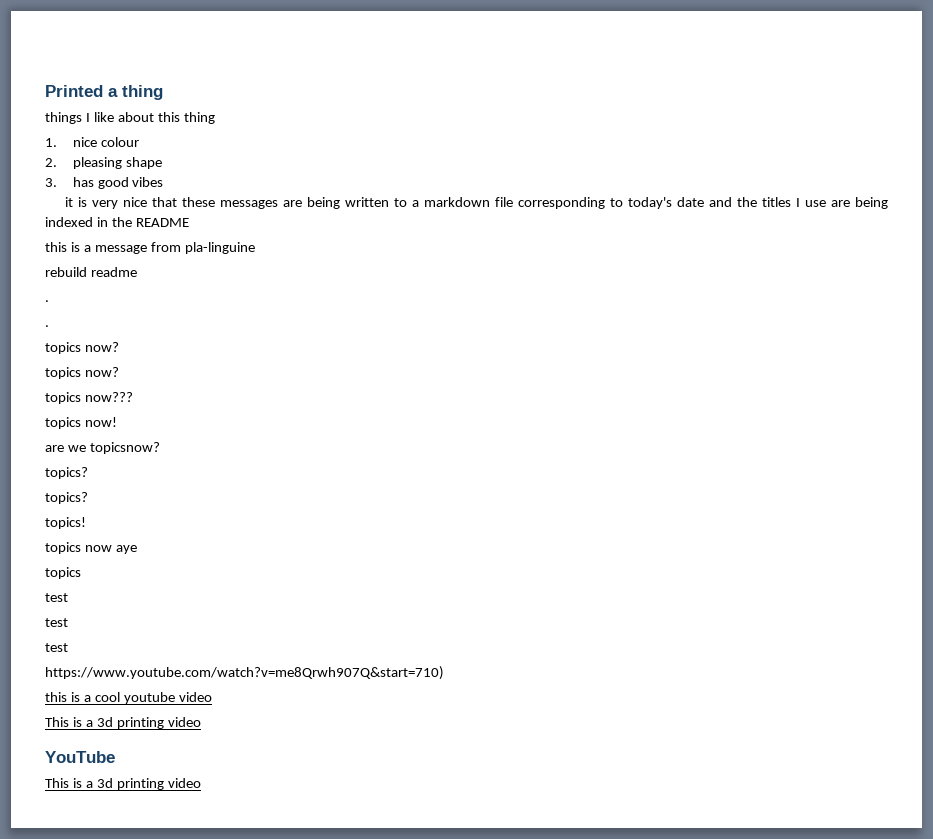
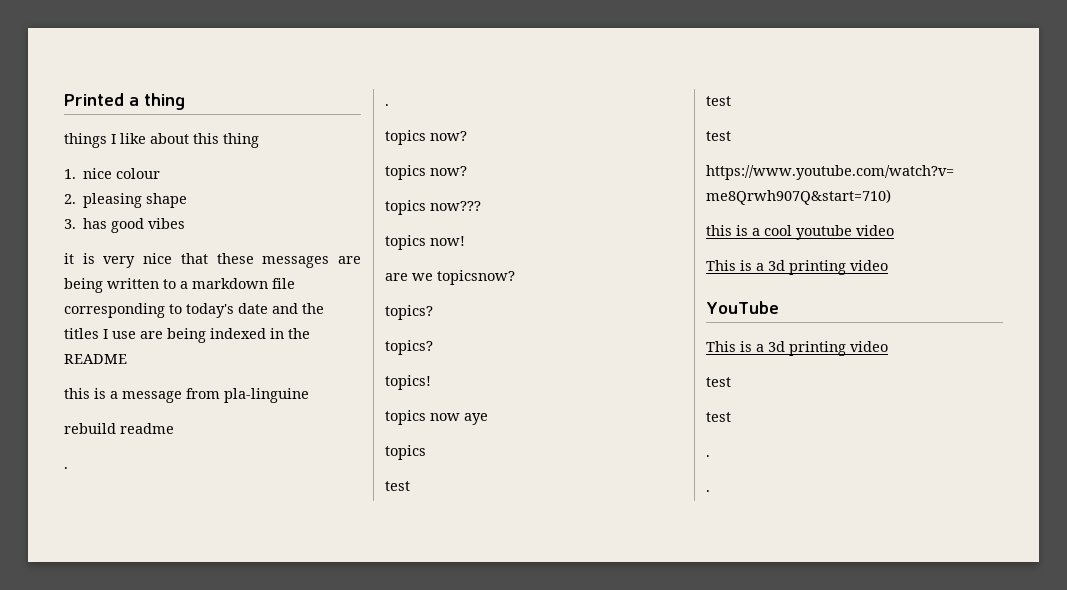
  YouTube
  This is a 3d printing video
+ test
+ test
+ .
+ .

